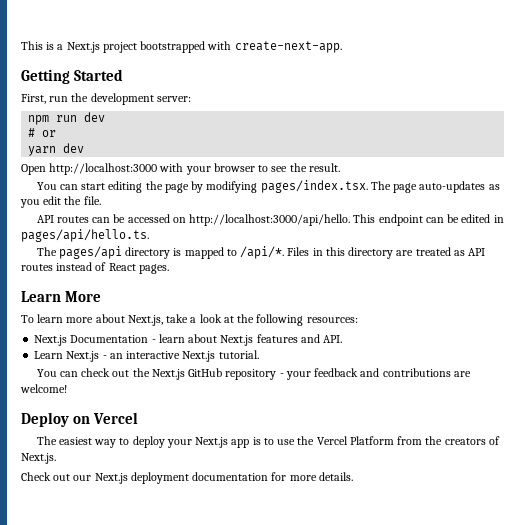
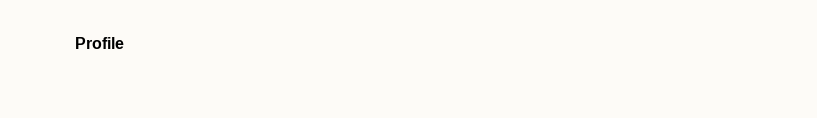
- This is a Next.js project bootstrapped with create-next-app.
- Getting Started
- First, run the development server:
- npm run dev
- # or
- yarn dev
- Open http://localhost:3000 with your browser to see the result.
- You can start editing the page by modifying pages/index.tsx. The page auto-updates as you edit the file.
- API routes can be accessed on http://localhost:3000/api/hello. This endpoint can be edited in pages/api/hello.ts.
- The pages/api directory is mapped to /api/*. Files in this directory are treated as API routes instead of React pages.
- Learn More
- To learn more about Next.js, take a look at the following resources:
- Next.js Documentation - learn about Next.js features and API.
- Learn Next.js - an interactive Next.js tutorial.
- You can check out the Next.js GitHub repository - your feedback and contributions are welcome!
- Deploy on Vercel
- The easiest way to deploy your Next.js app is to use the Vercel Platform from the creators of Next.js.
- Check out our Next.js deployment documentation for more details.
+ Profile

